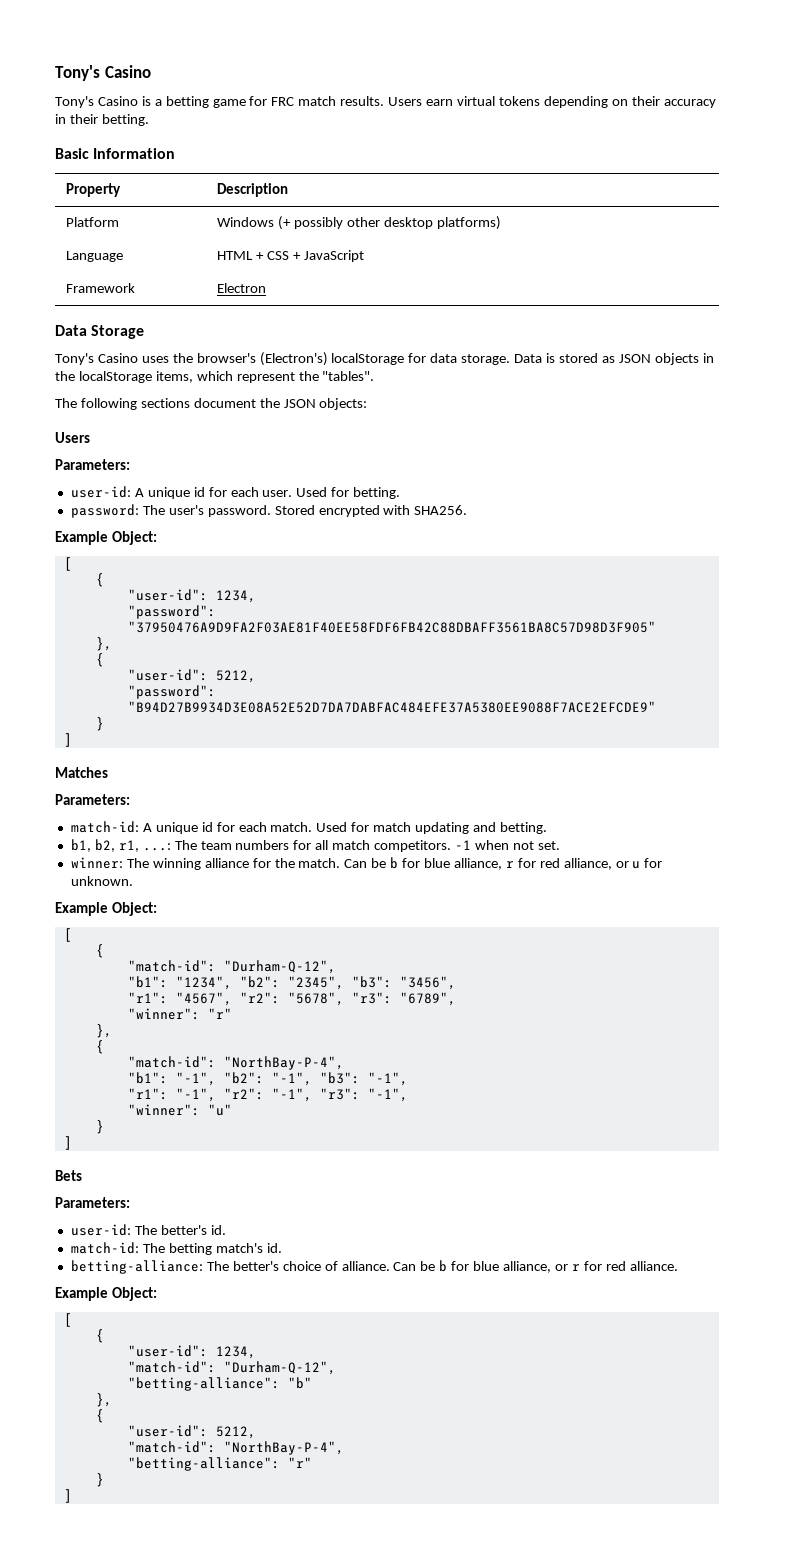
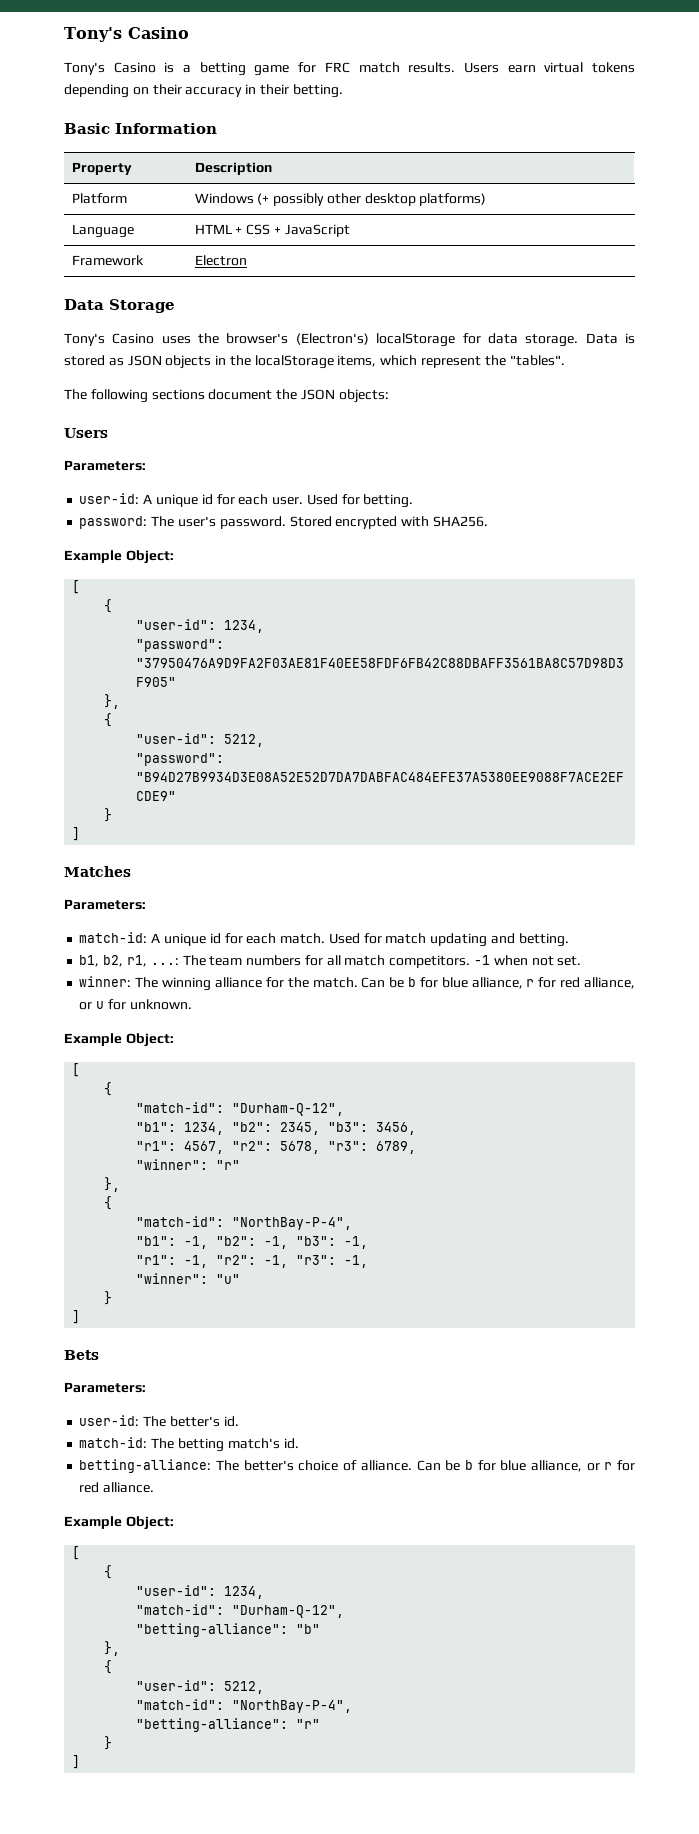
- "b1": "1234", "b2": "2345", "b3": "3456",
- "r1": "4567", "r2": "5678", "r3": "6789",
+ "b1": 1234, "b2": 2345, "b3": 3456,
+ "r1": 4567, "r2": 5678, "r3": 6789,
- "b1": "-1", "b2": "-1", "b3": "-1",
- "r1": "-1", "r2": "-1", "r3": "-1",
+ "b1": -1, "b2": -1, "b3": -1,
+ "r1": -1, "r2": -1, "r3": -1,

